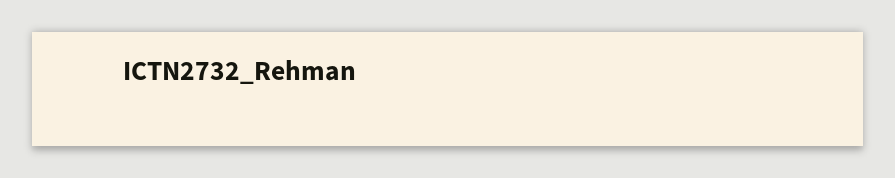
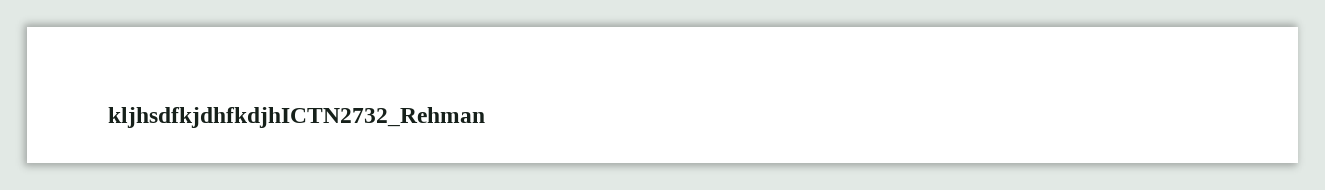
- ICTN2732_Rehman
+ kljhsdfkjdhfkdjhICTN2732_Rehman

